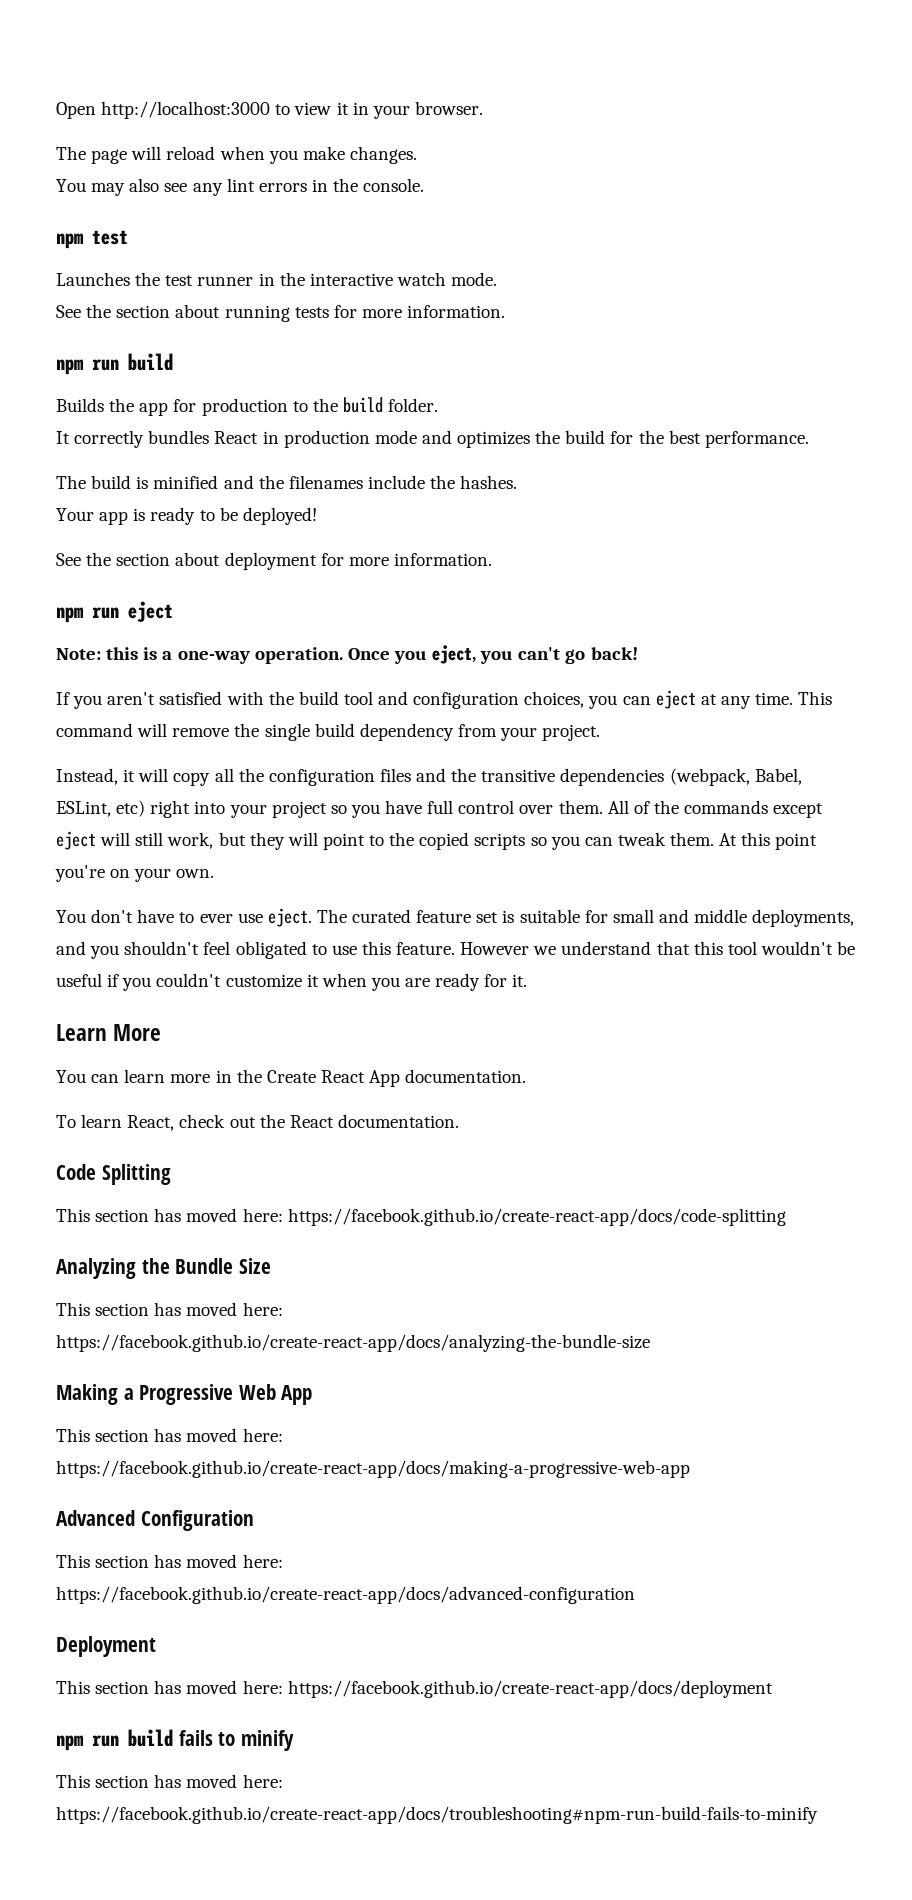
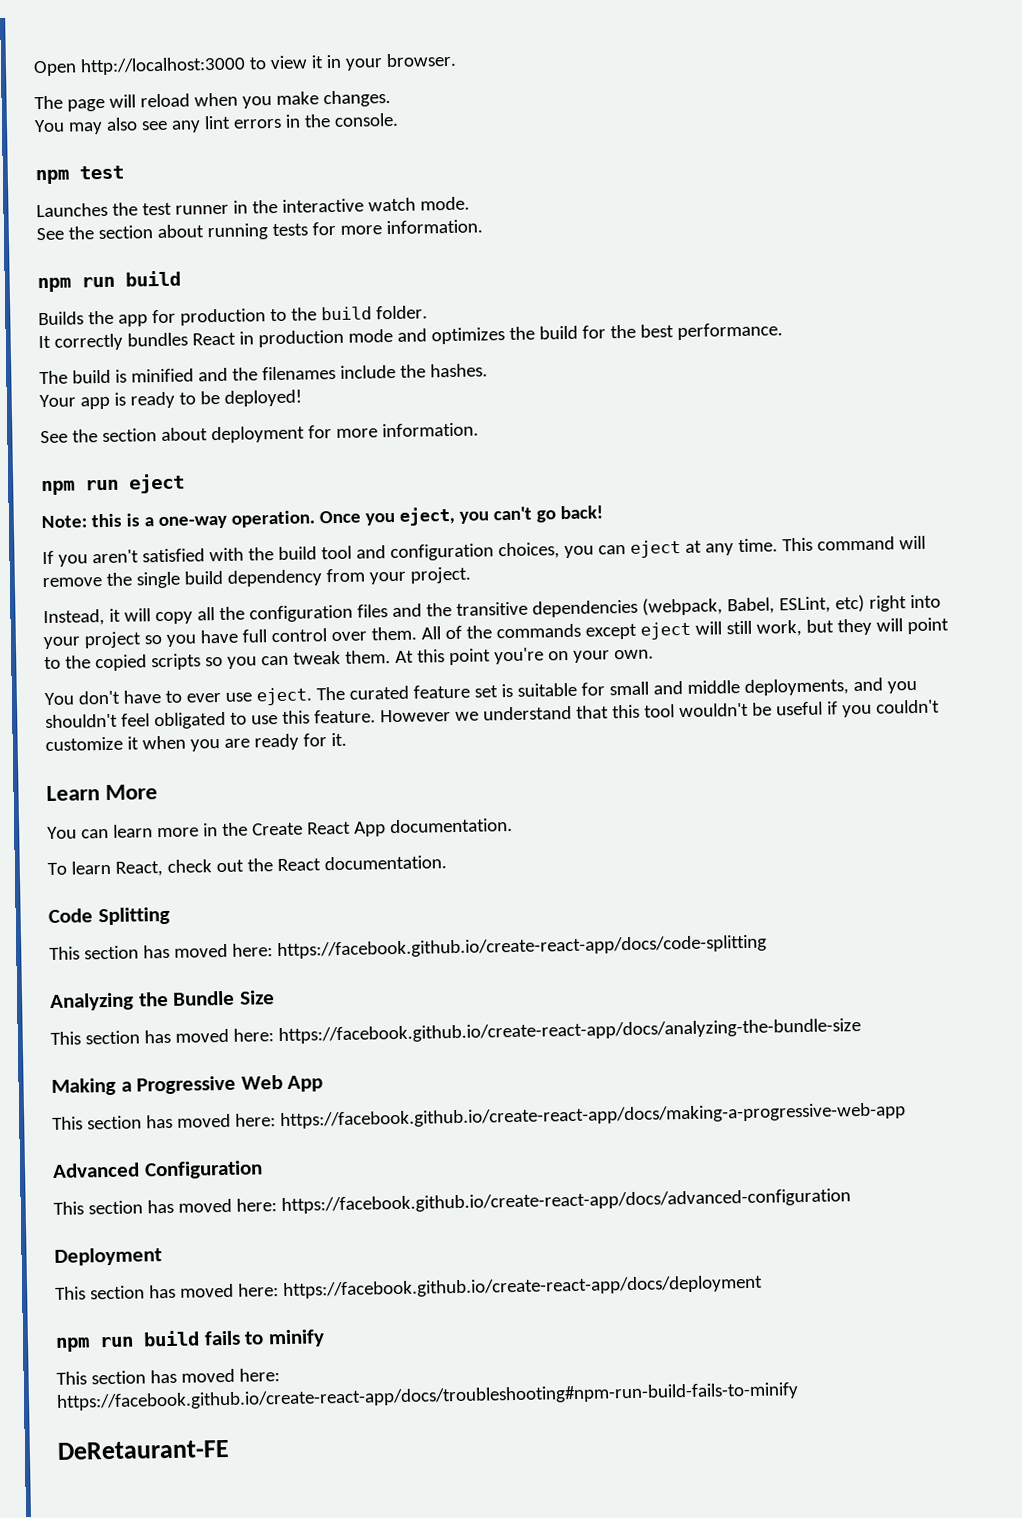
+ DeRetaurant-FE

